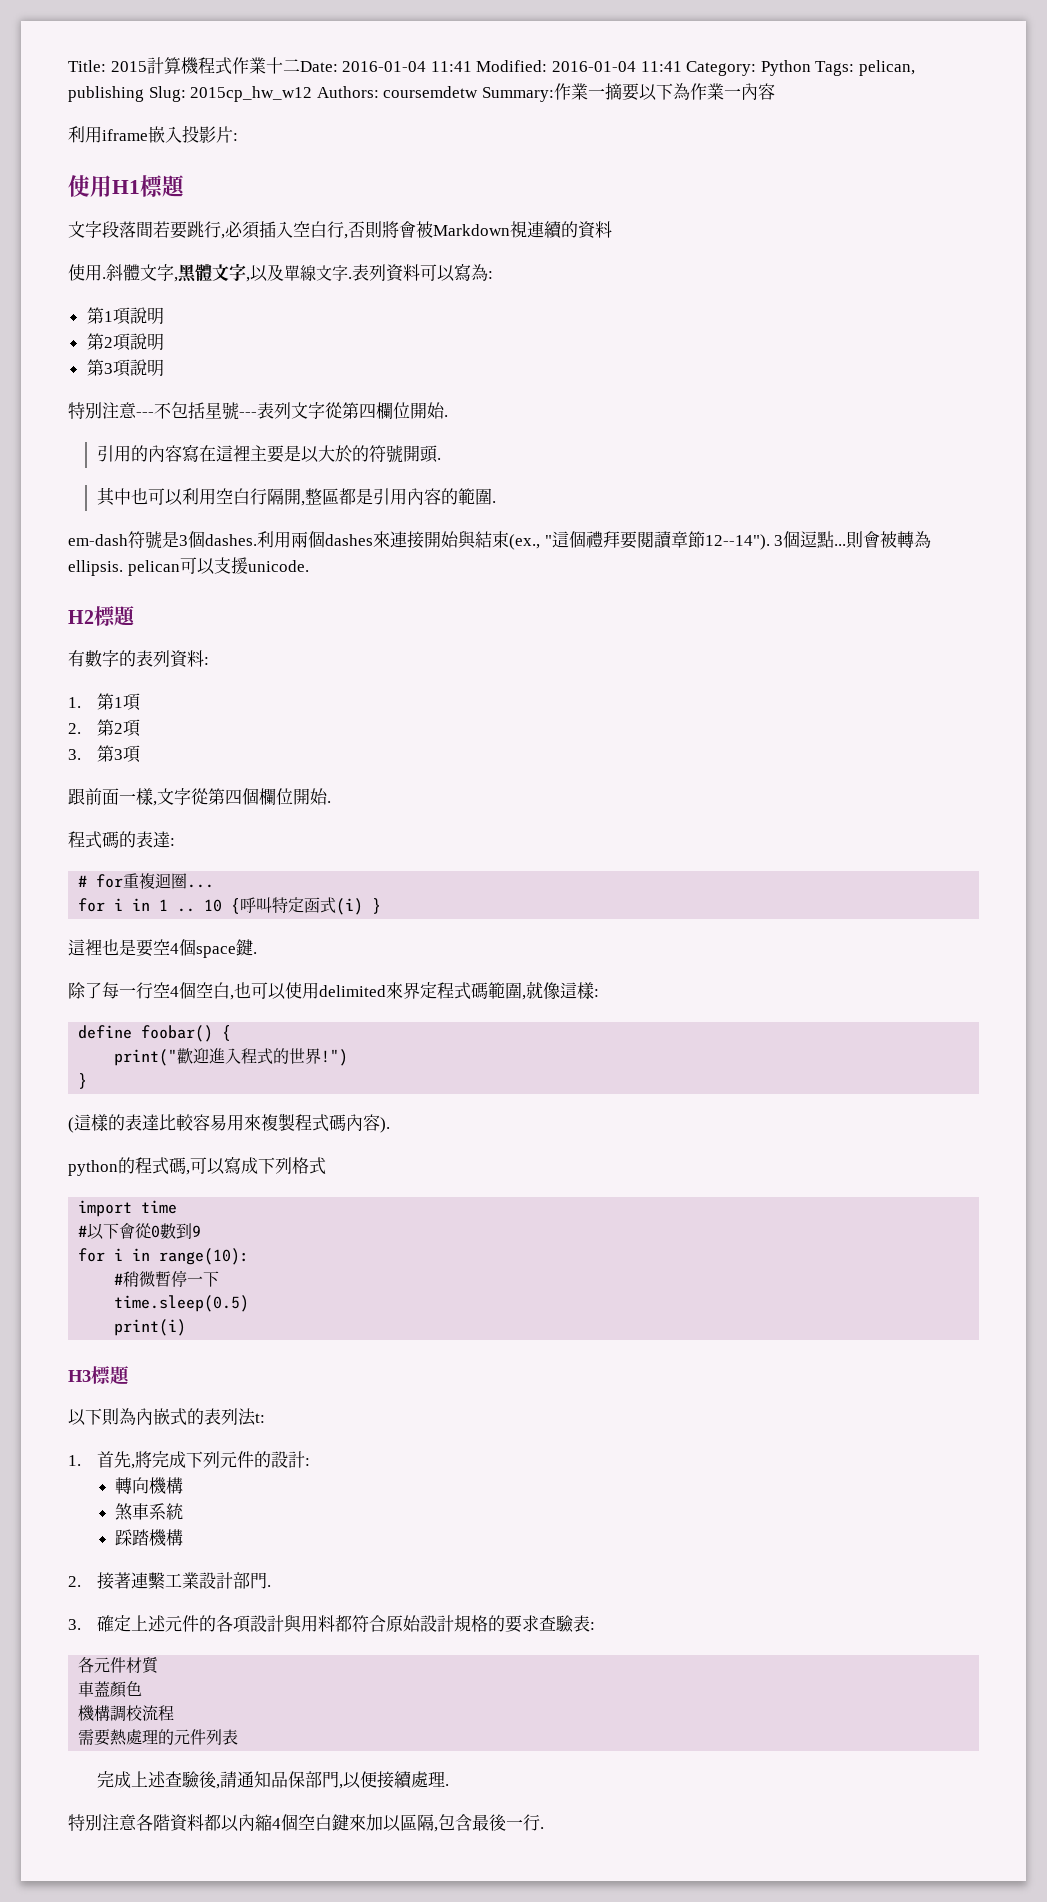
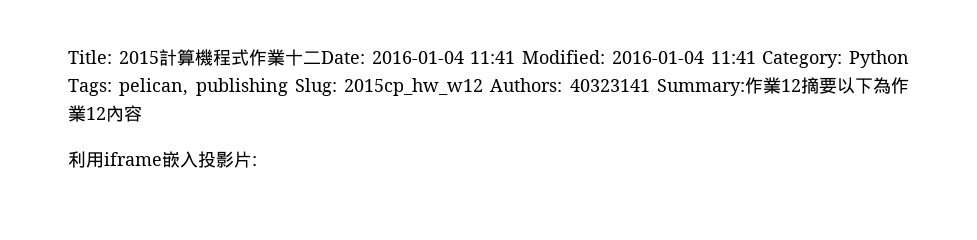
- Title: 2015計算機程式作業十二Date: 2016-01-04 11:41 Modified: 2016-01-04 11:41 Category: Python Tags: pelican, publishing Slug: 2015cp_hw_w12 Authors: coursemdetw Summary:作業一摘要以下為作業一內容
+ Title: 2015計算機程式作業十二Date: 2016-01-04 11:41 Modified: 2016-01-04 11:41 Category: Python Tags: pelican, publishing Slug: 2015cp_hw_w12 Authors: 40323141 Summary:作業12摘要以下為作業12內容
- 使用H1標題
- 文字段落間若要跳行,必須插入空白行,否則將會被Markdown視連續的資料
- 使用.斜體文字,黑體文字,以及單線文字.表列資料可以寫為:
- 第1項說明
- 第2項說明
- 第3項說明
- 特別注意---不包括星號---表列文字從第四欄位開始.
- 引用的內容寫在這裡主要是以大於的符號開頭.
- 其中也可以利用空白行隔開,整區都是引用內容的範圍.
- em-dash符號是3個dashes.利用兩個dashes來連接開始與結束(ex., "這個禮拜要閱讀章節12--14"). 3個逗點...則會被轉為ellipsis. pelican可以支援unicode.
- H2標題
- 有數字的表列資料:
- 1.第1項
- 2.第2項
- 3.第3項
- 跟前面一樣,文字從第四個欄位開始.
- 程式碼的表達:
- # for重複迴圈...
- for i in 1 .. 10 {呼叫特定函式(i) }
- 這裡也是要空4個space鍵.
- 除了每一行空4個空白,也可以使用delimited來界定程式碼範圍,就像這樣:
- define foobar() {
- print("歡迎進入程式的世界!")
- }
- (這樣的表達比較容易用來複製程式碼內容).
- python的程式碼,可以寫成下列格式
- import time
- #以下會從0數到9
- for i in range(10):
- #稍微暫停一下
- time.sleep(0.5)
- print(i)
- H3標題
- 以下則為內嵌式的表列法t:
- 1.首先,將完成下列元件的設計:
- 轉向機構
- 煞車系統
- 踩踏機構
- 2.接著連繫工業設計部門.
- 3.確定上述元件的各項設計與用料都符合原始設計規格的要求查驗表:
- 各元件材質
- 車蓋顏色
- 機構調校流程
- 需要熱處理的元件列表
- 完成上述查驗後,請通知品保部門,以便接續處理.
- 特別注意各階資料都以內縮4個空白鍵來加以區隔,包含最後一行.

